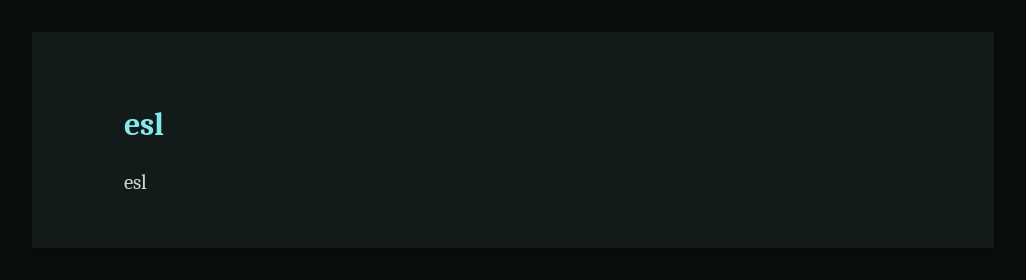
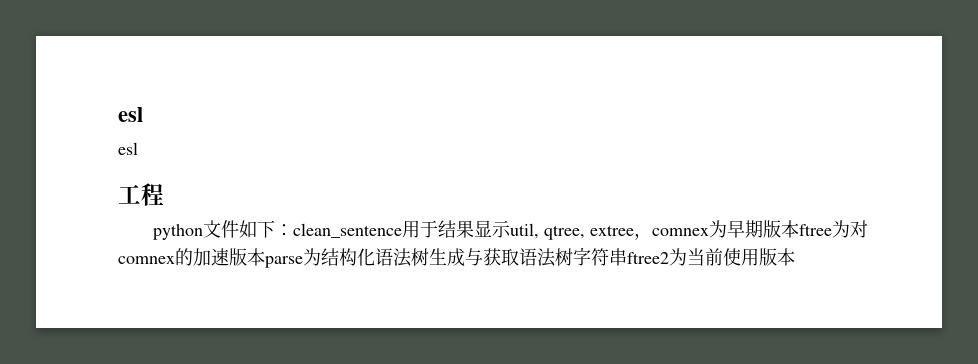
+ 工程
+ python文件如下：clean_sentence用于结果显示util, qtree, extree，comnex为早期版本ftree为对comnex的加速版本parse为结构化语法树生成与获取语法树字符串ftree2为当前使用版本

